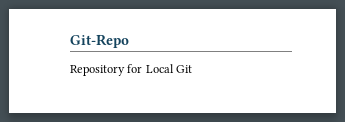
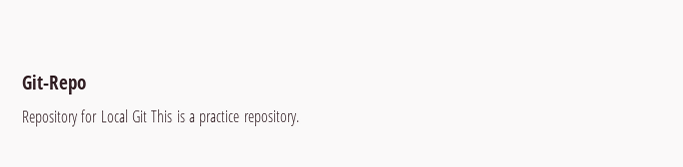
- Repository for Local Git
+ Repository for Local Git This is a practice repository.

